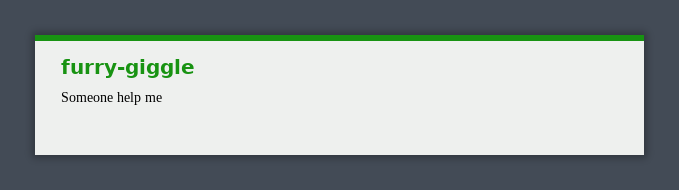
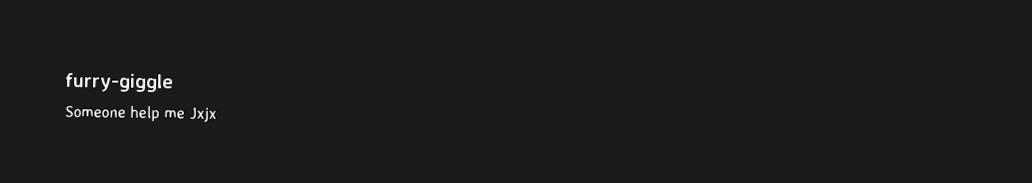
- Someone help me
+ Someone help me Jxjx

